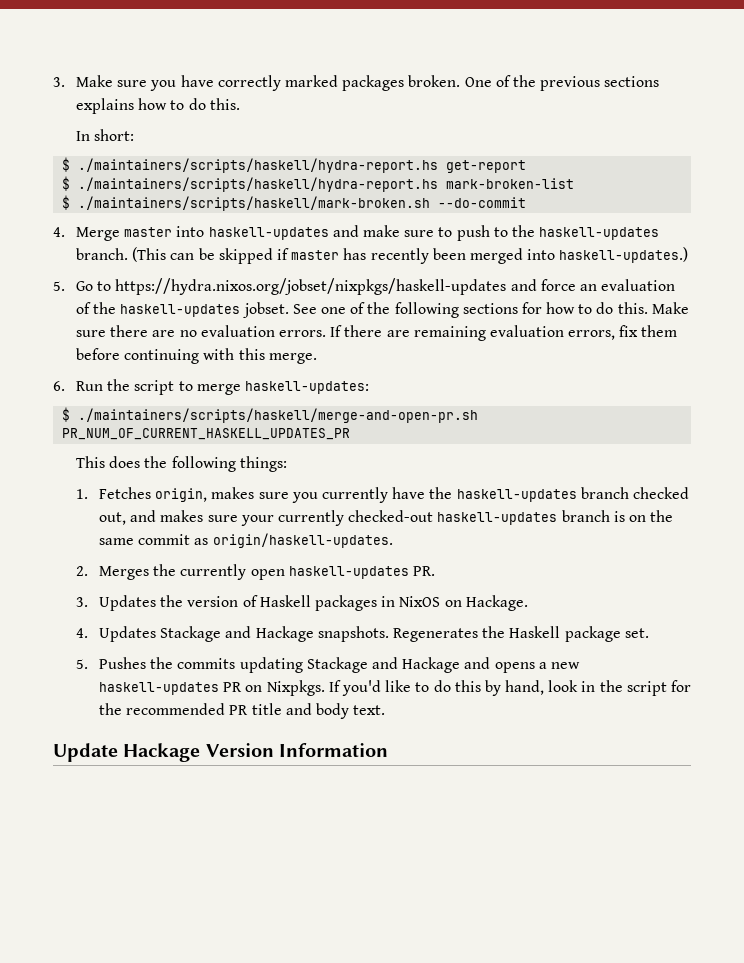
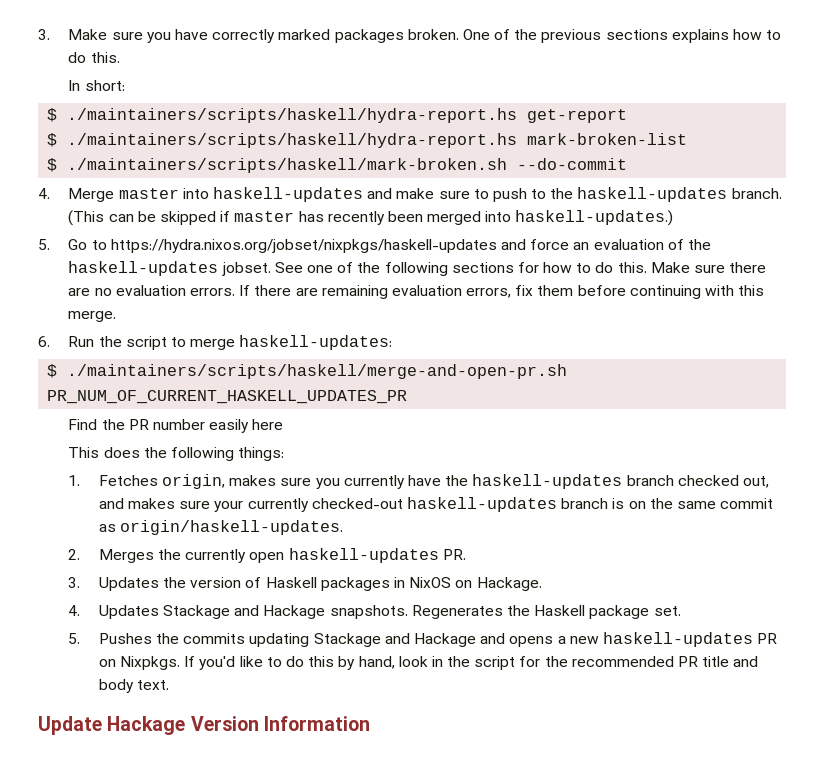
+ Find the PR number easily here

